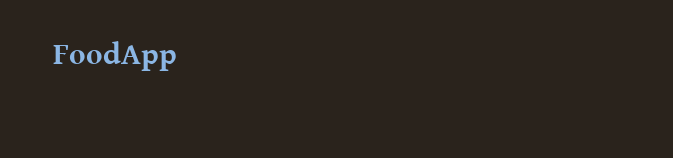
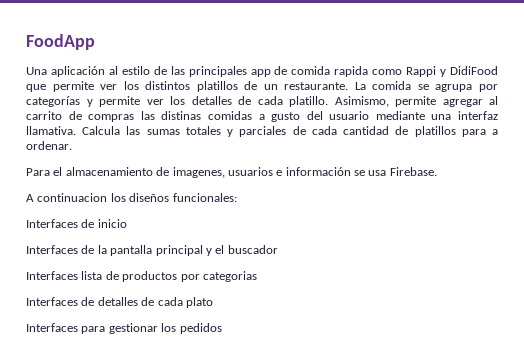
+ Una aplicación al estilo de las principales app de comida rapida como Rappi y DidiFood que permite ver los distintos platillos de un restaurante. La comida se agrupa por categorías y permite ver los detalles de cada platillo. Asimismo, permite agregar al carrito de compras las distinas comidas a gusto del usuario mediante una interfaz llamativa. Calcula las sumas totales y parciales de cada cantidad de platillos para a ordenar.
+ Para el almacenamiento de imagenes, usuarios e información se usa Firebase.
+ A continuacion los diseños funcionales:
+ Interfaces de inicio
+ Interfaces de la pantalla principal y el buscador
+ Interfaces lista de productos por categorias
+ Interfaces de detalles de cada plato
+ Interfaces para gestionar los pedidos

